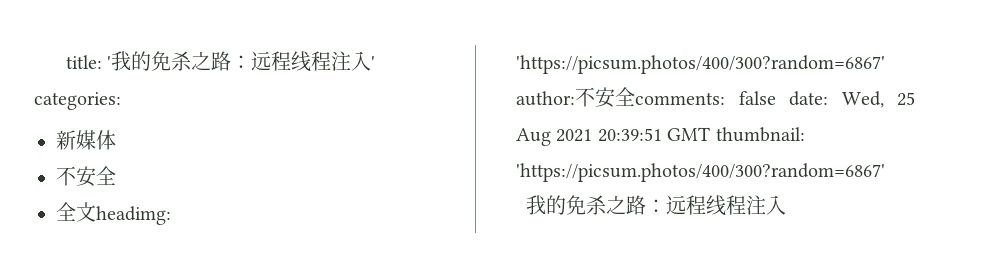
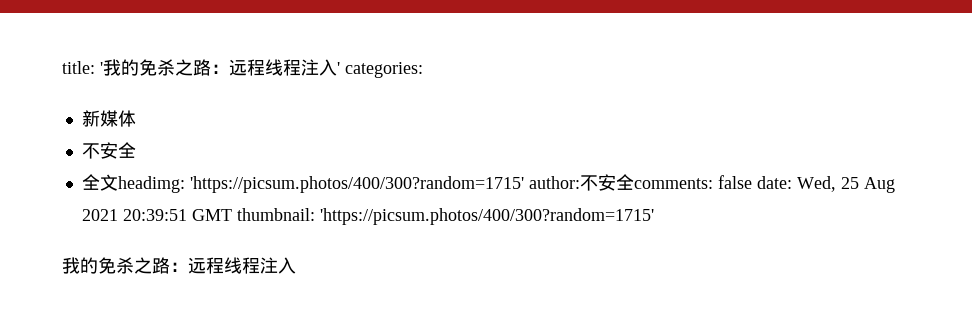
- 全文headimg: 'https://picsum.photos/400/300?random=6867' author:不安全comments: false date: Wed, 25 Aug 2021 20:39:51 GMT thumbnail: 'https://picsum.photos/400/300?random=6867'
+ 全文headimg: 'https://picsum.photos/400/300?random=1715' author:不安全comments: false date: Wed, 25 Aug 2021 20:39:51 GMT thumbnail: 'https://picsum.photos/400/300?random=1715'

